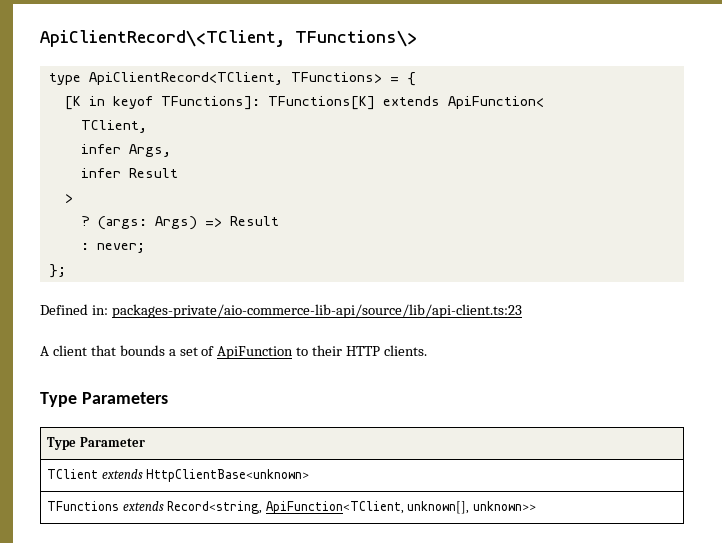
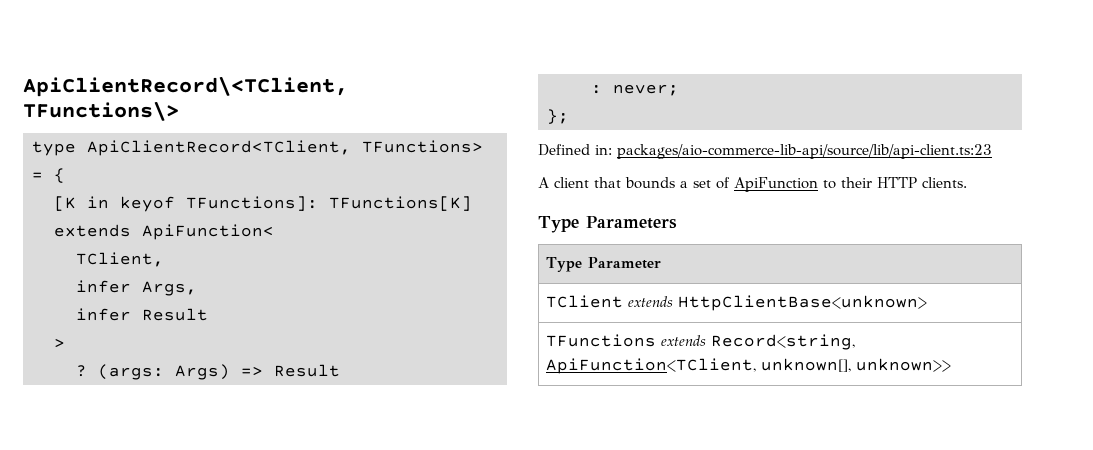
- Defined in: packages-private/aio-commerce-lib-api/source/lib/api-client.ts:23
+ Defined in: packages/aio-commerce-lib-api/source/lib/api-client.ts:23

